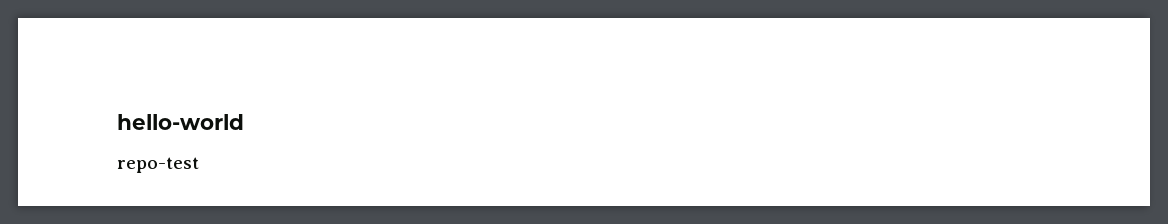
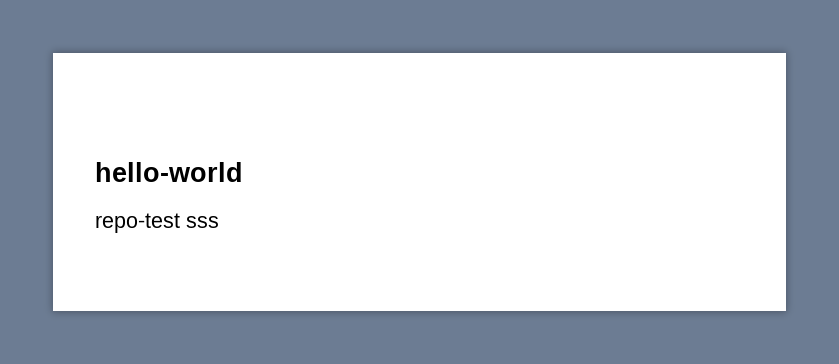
- repo-test
+ repo-test sss

